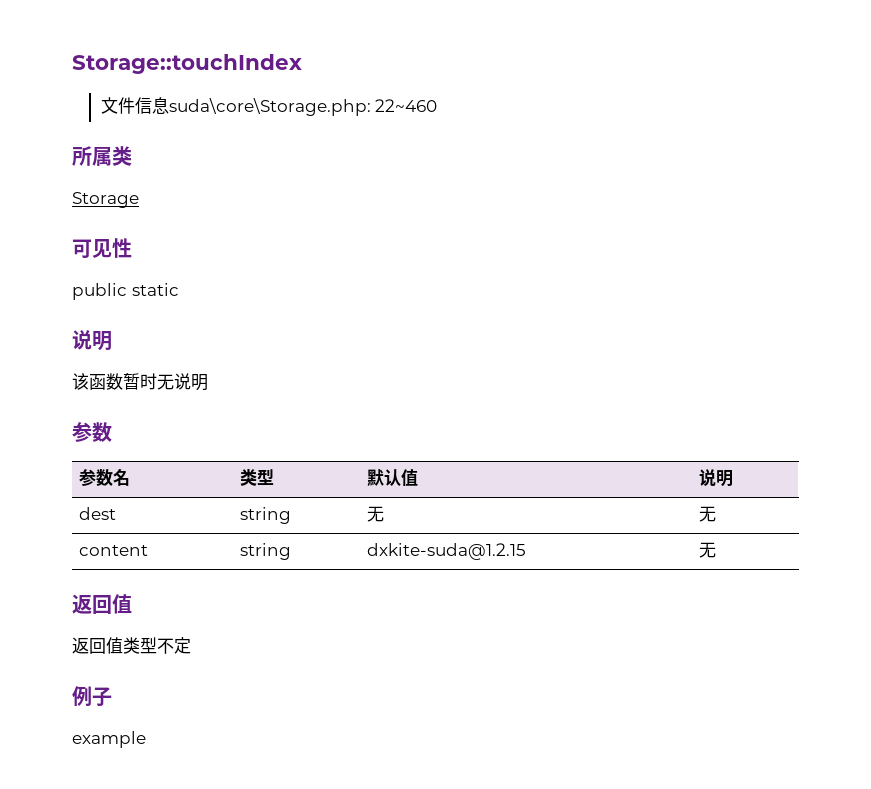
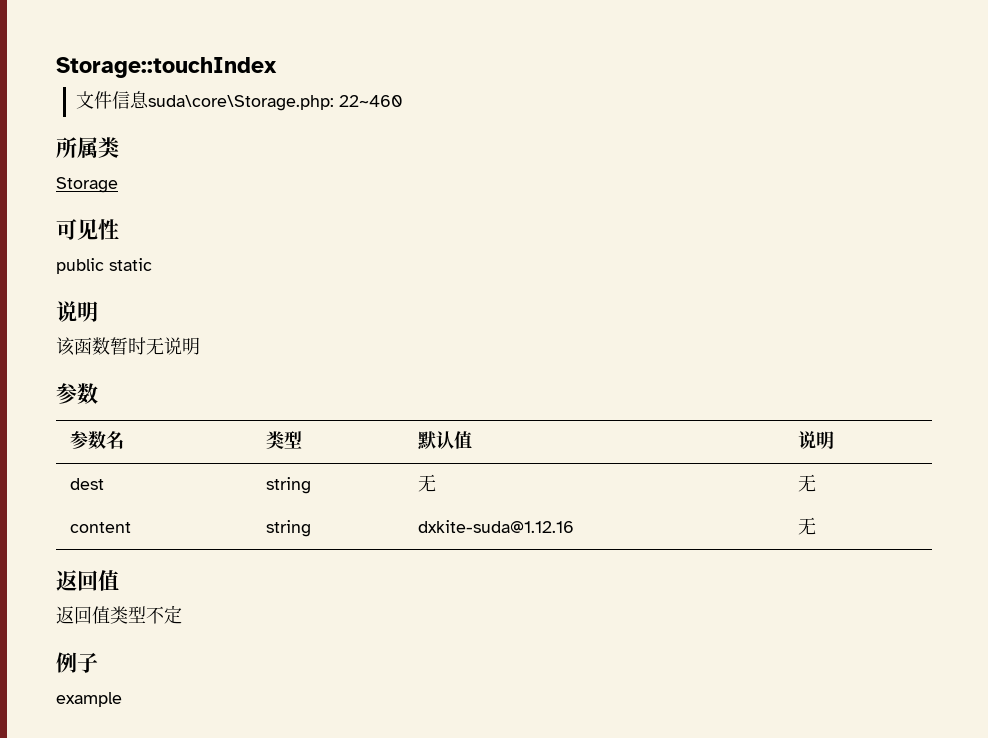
- content | string | dxkite-suda@1.2.15 | 无
+ content | string | dxkite-suda@1.12.16 | 无

